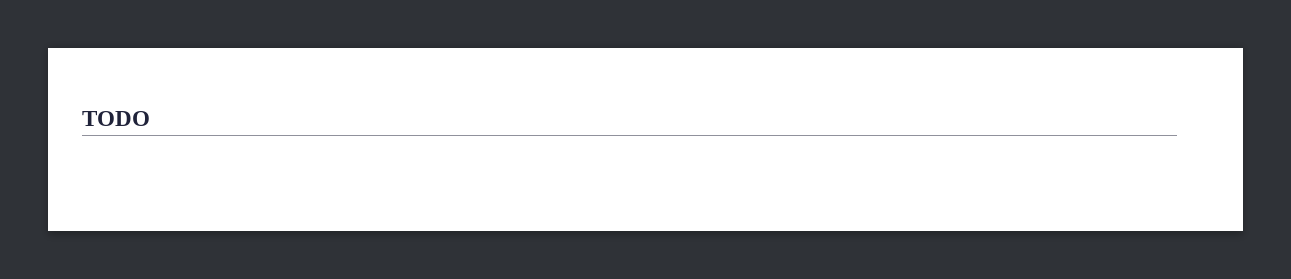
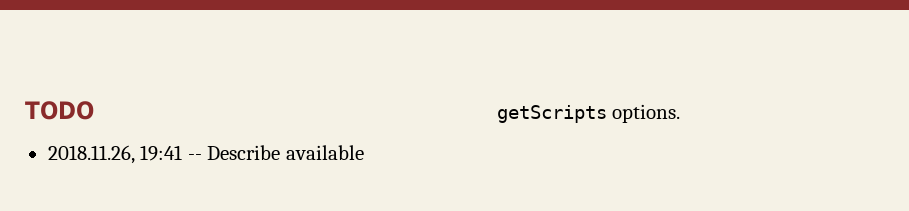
+ 2018.11.26, 19:41 -- Describe available getScripts options.

